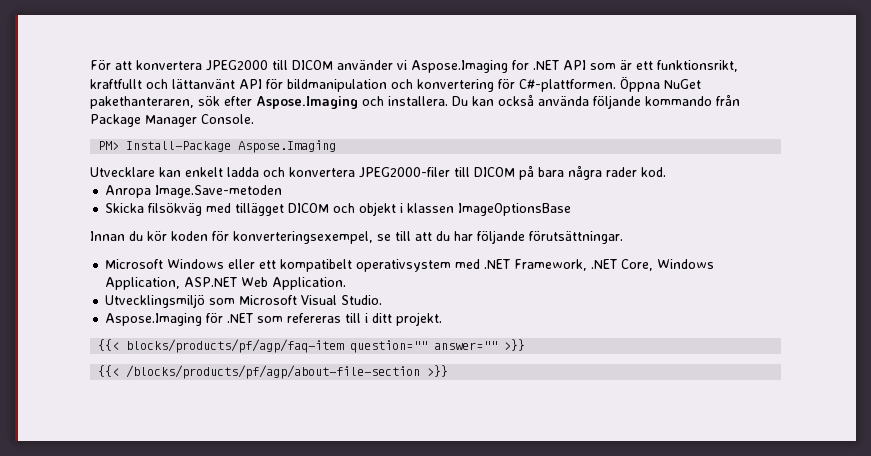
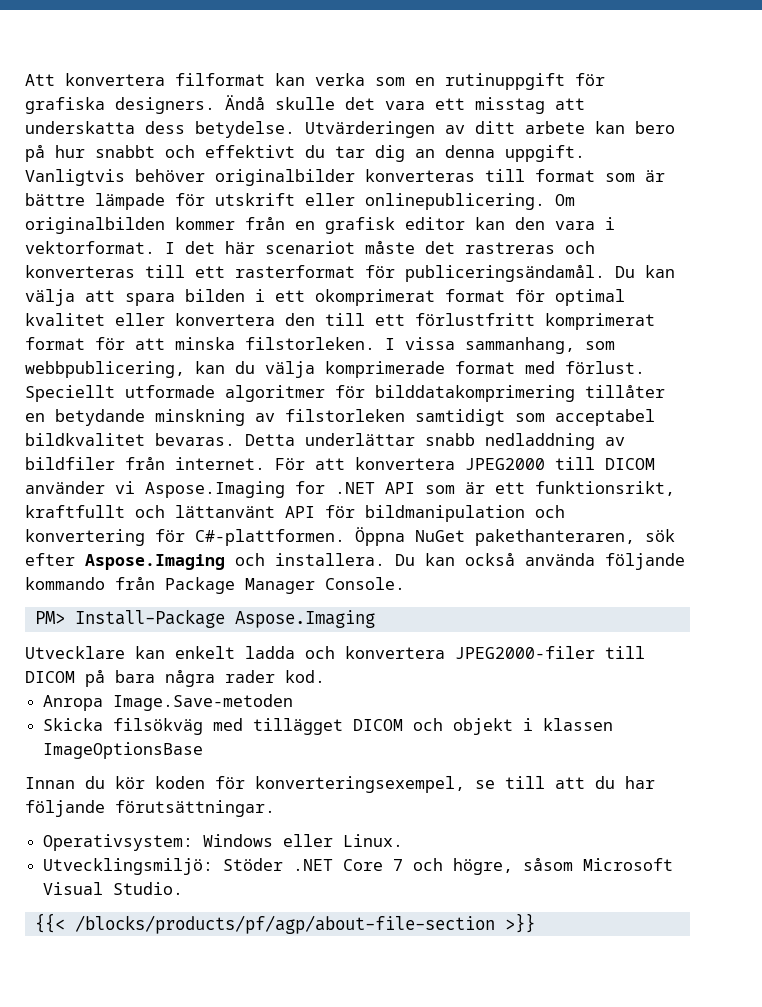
+ Att konvertera filformat kan verka som en rutinuppgift för grafiska designers. Ändå skulle det vara ett misstag att underskatta dess betydelse. Utvärderingen av ditt arbete kan bero på hur snabbt och effektivt du tar dig an denna uppgift. Vanligtvis behöver originalbilder konverteras till format som är bättre lämpade för utskrift eller onlinepublicering. Om originalbilden kommer från en grafisk editor kan den vara i vektorformat. I det här scenariot måste det rastreras och konverteras till ett rasterformat för publiceringsändamål. Du kan välja att spara bilden i ett okomprimerat format för optimal kvalitet eller konvertera den till ett förlustfritt komprimerat format för att minska filstorleken. I vissa sammanhang, som webbpublicering, kan du välja komprimerade format med förlust. Speciellt utformade algoritmer för bilddatakomprimering tillåter en betydande minskning av filstorleken samtidigt som acceptabel bildkvalitet bevaras. Detta underlättar snabb nedladdning av bildfiler från internet.
- Microsoft Windows eller ett kompatibelt operativsystem med .NET Framework, .NET Core, Windows Application, ASP.NET Web Application.
- Utvecklingsmiljö som Microsoft Visual Studio.
- Aspose.Imaging för .NET som refereras till i ditt projekt.
- {{< blocks/products/pf/agp/faq-item question="" answer="" >}}
+ Operativsystem: Windows eller Linux.
+ Utvecklingsmiljö: Stöder .NET Core 7 och högre, såsom Microsoft Visual Studio.

